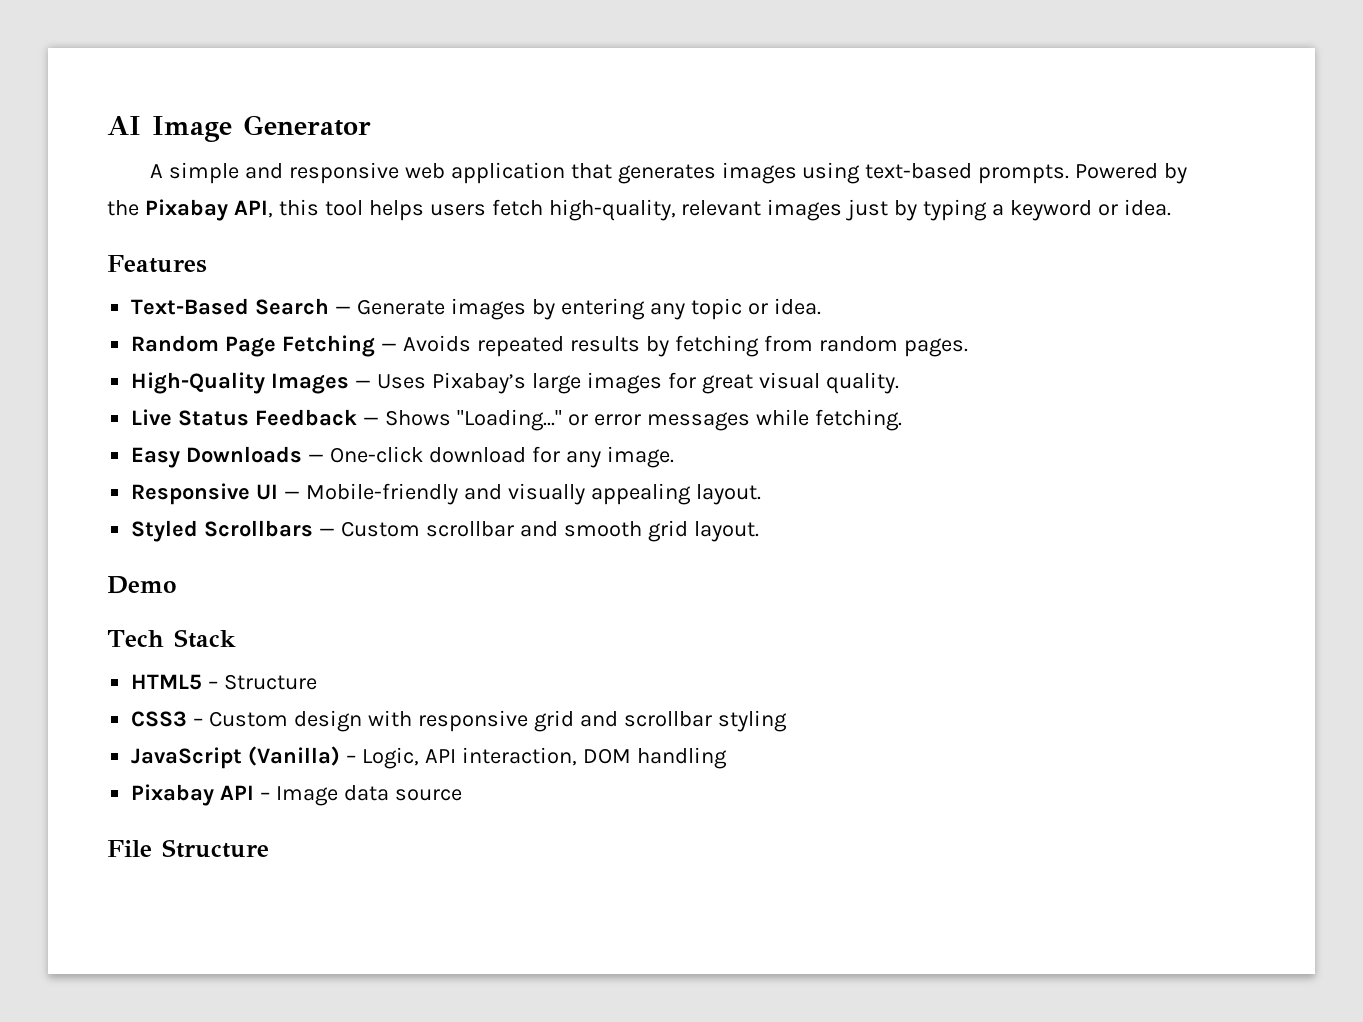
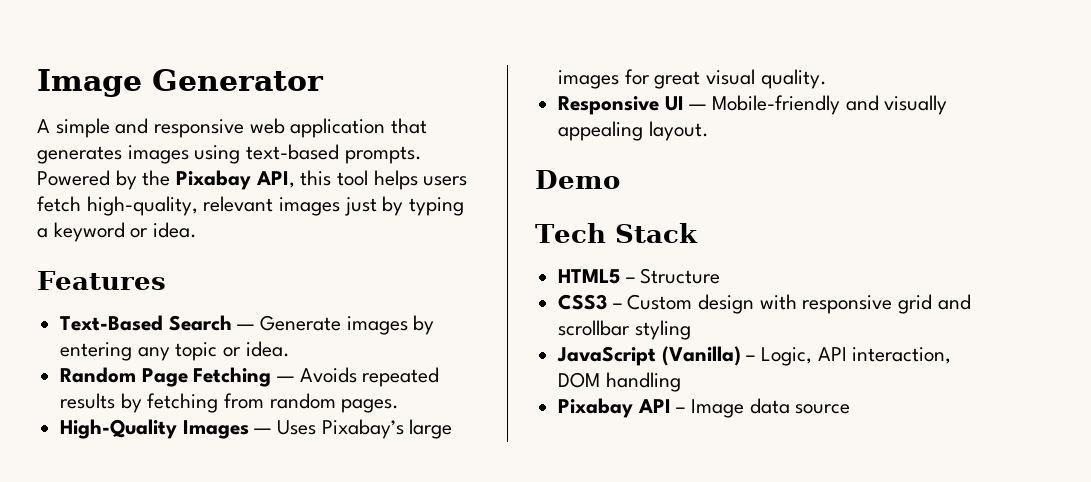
- AI Image Generator
+ Image Generator
- Live Status Feedback — Shows "Loading..." or error messages while fetching.
- Easy Downloads — One-click download for any image.
- Styled Scrollbars — Custom scrollbar and smooth grid layout.
- File Structure

